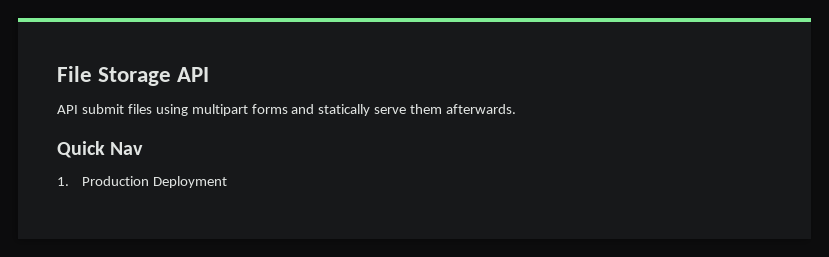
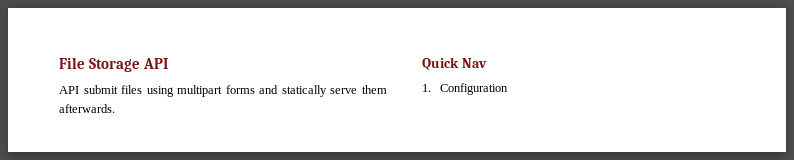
- 1. Production Deployment
+ 1. Configuration

